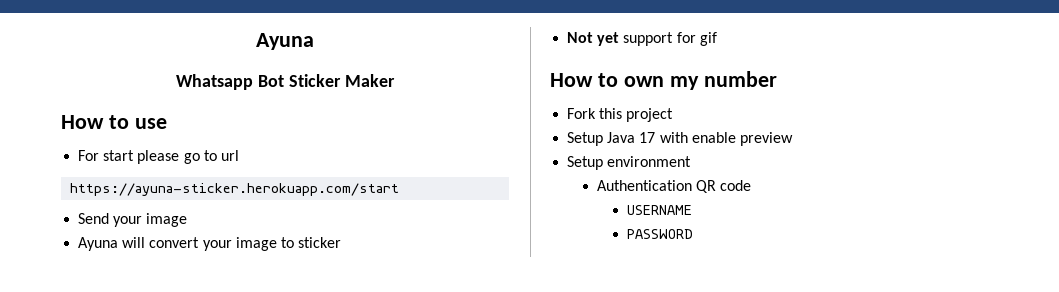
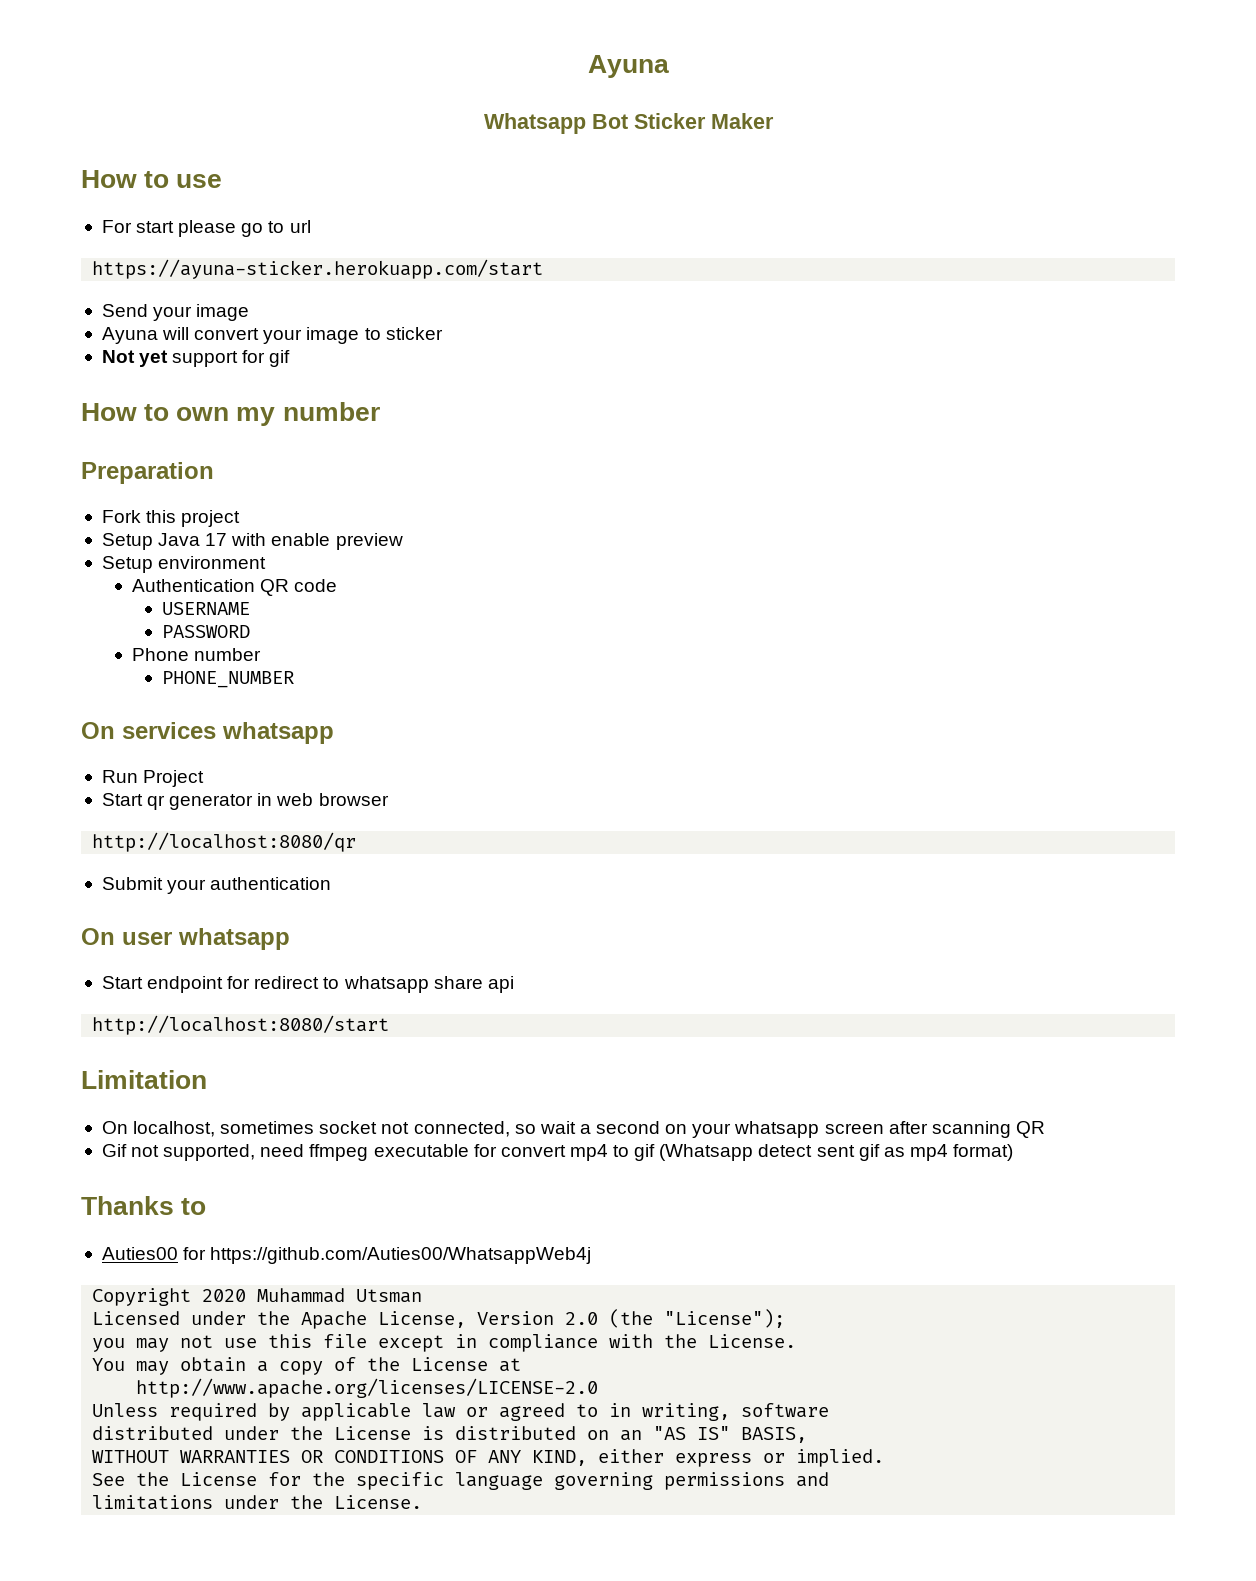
+ Preparation
+ Phone number
+ PHONE_NUMBER
+ On services whatsapp
+ Run Project
+ Start qr generator in web browser
+ http://localhost:8080/qr
+ Submit your authentication
+ On user whatsapp
+ Start endpoint for redirect to whatsapp share api
+ http://localhost:8080/start
+ Limitation
+ On localhost, sometimes socket not connected, so wait a second on your whatsapp screen after scanning QR
+ Gif not supported, need ffmpeg executable for convert mp4 to gif (Whatsapp detect sent gif as mp4 format)
+ Thanks to
+ Auties00 for https://github.com/Auties00/WhatsappWeb4j
+ Copyright 2020 Muhammad Utsman
+ Licensed under the Apache License, Version 2.0 (the "License");
+ you may not use this file except in compliance with the License.
+ You may obtain a copy of the License at
+ http://www.apache.org/licenses/LICENSE-2.0
+ Unless required by applicable law or agreed to in writing, software
+ distributed under the License is distributed on an "AS IS" BASIS,
+ WITHOUT WARRANTIES OR CONDITIONS OF ANY KIND, either express or implied.
+ See the License for the specific language governing permissions and
+ limitations under the License.

